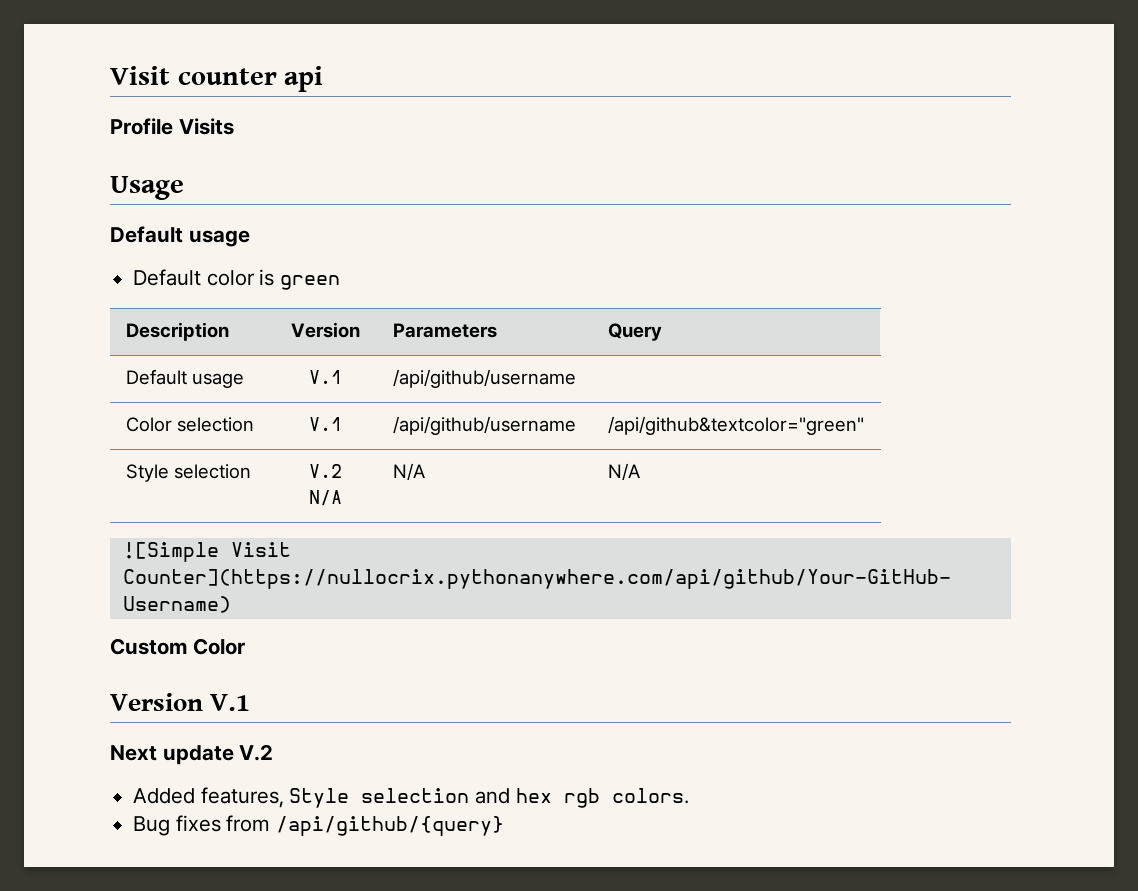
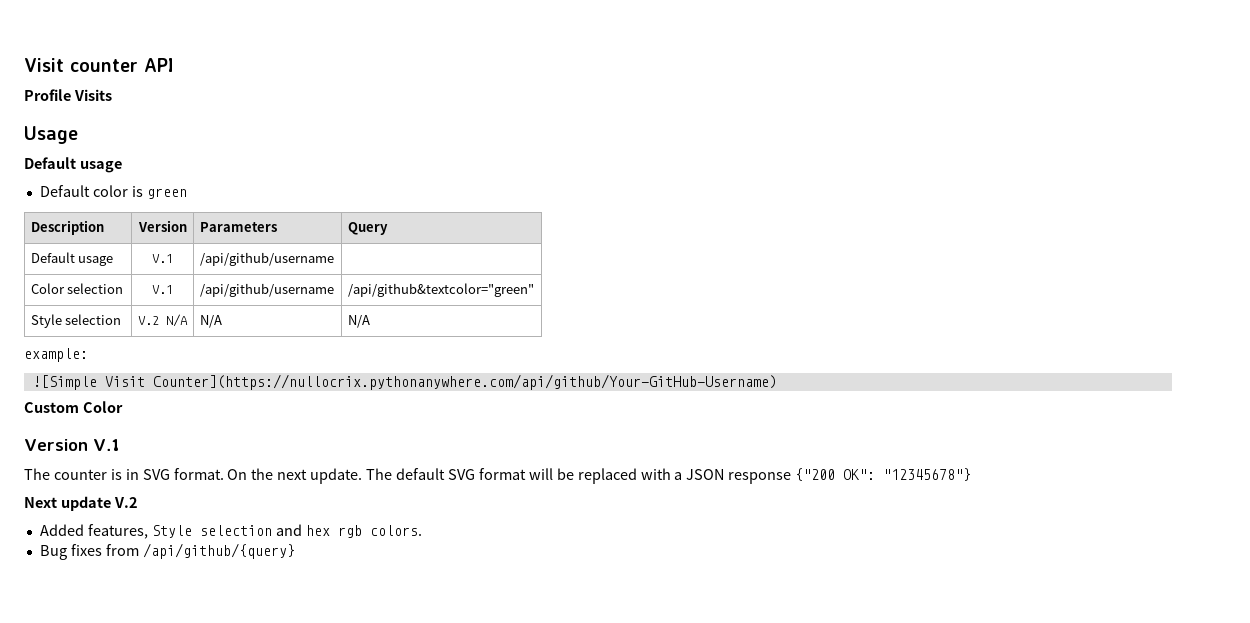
- Visit counter api
+ Visit counter API
+ example:
+ The counter is in SVG format. On the next update. The default SVG format will be replaced with a JSON response {"200 OK": "12345678"}

